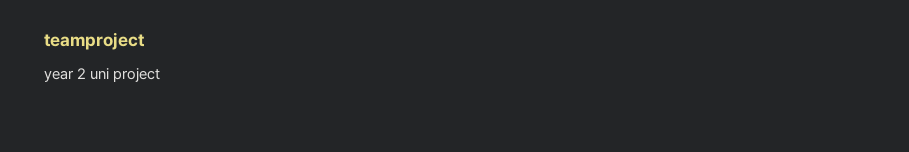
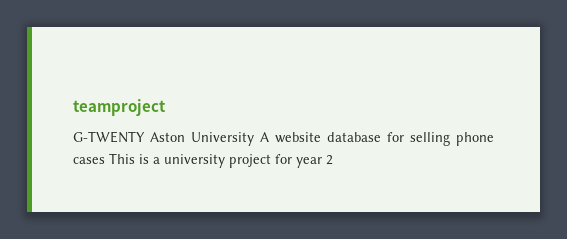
- year 2 uni project
+ G-TWENTY Aston University A website database for selling phone cases This is a university project for year 2

